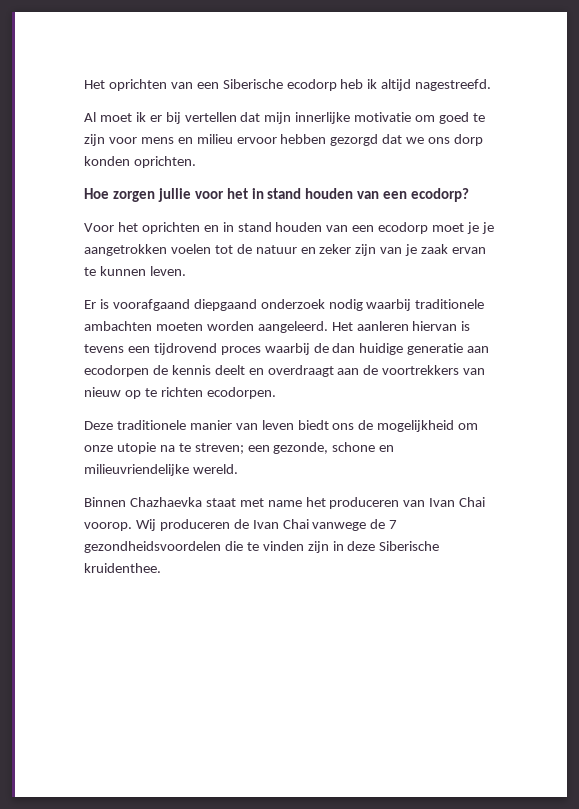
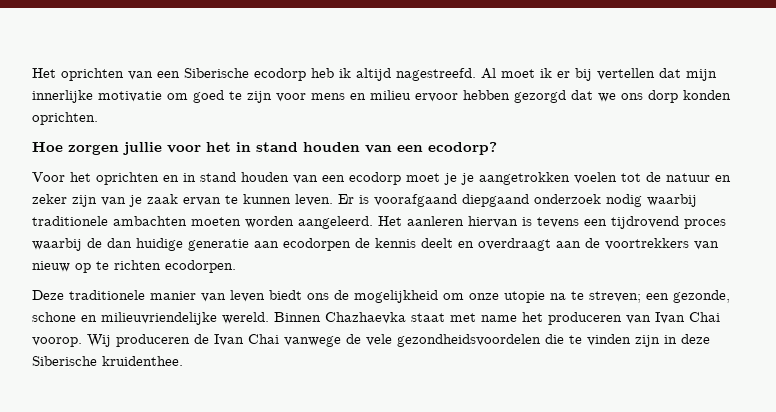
- Het oprichten van een Siberische ecodorp heb ik altijd nagestreefd.
- Al moet ik er bij vertellen dat mijn innerlijke motivatie om goed te zijn voor mens en milieu ervoor hebben gezorgd dat we ons dorp konden oprichten.
+ Het oprichten van een Siberische ecodorp heb ik altijd nagestreefd. Al moet ik er bij vertellen dat mijn innerlijke motivatie om goed te zijn voor mens en milieu ervoor hebben gezorgd dat we ons dorp konden oprichten.
- Voor het oprichten en in stand houden van een ecodorp moet je je aangetrokken voelen tot de natuur en zeker zijn van je zaak ervan te kunnen leven.
- Er is voorafgaand diepgaand onderzoek nodig waarbij traditionele ambachten moeten worden aangeleerd.
+ Voor het oprichten en in stand houden van een ecodorp moet je je aangetrokken voelen tot de natuur en zeker zijn van je zaak ervan te kunnen leven. Er is voorafgaand diepgaand onderzoek nodig waarbij traditionele ambachten moeten worden aangeleerd.
- Deze traditionele manier van leven biedt ons de mogelijkheid om onze utopie na te streven; een gezonde, schone en milieuvriendelijke wereld.
- Binnen Chazhaevka staat met name het produceren van Ivan Chai voorop.
+ Deze traditionele manier van leven biedt ons de mogelijkheid om onze utopie na te streven; een gezonde, schone en milieuvriendelijke wereld. Binnen Chazhaevka staat met name het produceren van Ivan Chai voorop.
- Wij produceren de Ivan Chai vanwege de 7 gezondheidsvoordelen die te vinden zijn in deze Siberische kruidenthee.
+ Wij produceren de Ivan Chai vanwege de vele gezondheidsvoordelen die te vinden zijn in deze Siberische kruidenthee.

